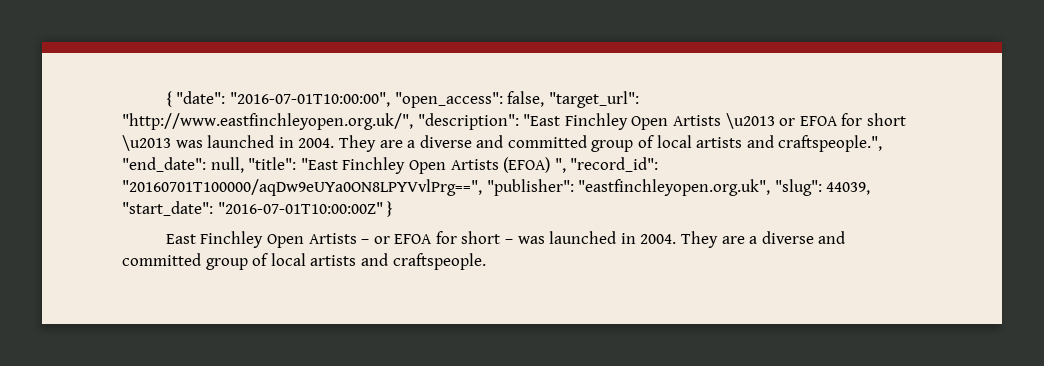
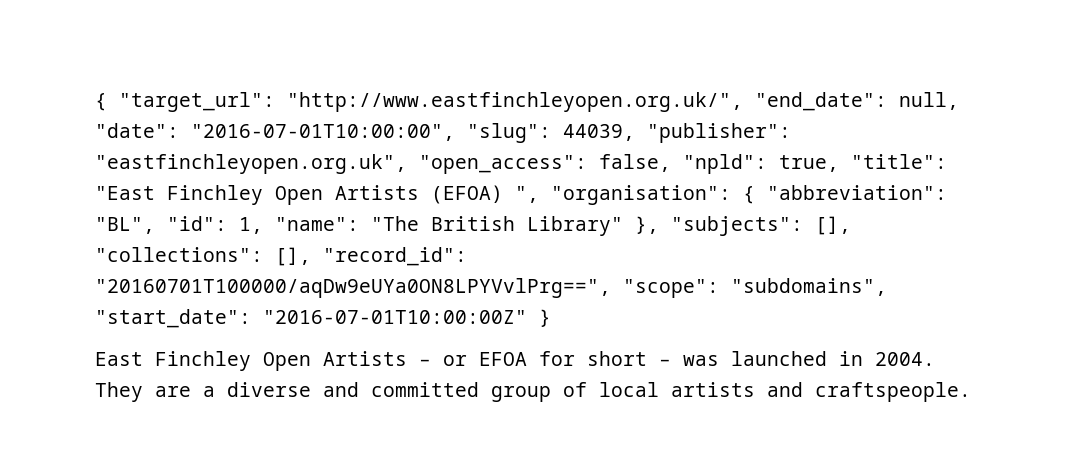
- { "date": "2016-07-01T10:00:00", "open_access": false, "target_url": "http://www.eastfinchleyopen.org.uk/", "description": "East Finchley Open Artists \u2013 or EFOA for short \u2013 was launched in 2004. They are a diverse and committed group of local artists and craftspeople.", "end_date": null, "title": "East Finchley Open Artists (EFOA) ", "record_id": "20160701T100000/aqDw9eUYa0ON8LPYVvlPrg==", "publisher": "eastfinchleyopen.org.uk", "slug": 44039, "start_date": "2016-07-01T10:00:00Z" }
+ { "target_url": "http://www.eastfinchleyopen.org.uk/", "end_date": null, "date": "2016-07-01T10:00:00", "slug": 44039, "publisher": "eastfinchleyopen.org.uk", "open_access": false, "npld": true, "title": "East Finchley Open Artists (EFOA) ", "organisation": { "abbreviation": "BL", "id": 1, "name": "The British Library" }, "subjects": [], "collections": [], "record_id": "20160701T100000/aqDw9eUYa0ON8LPYVvlPrg==", "scope": "subdomains", "start_date": "2016-07-01T10:00:00Z" }

